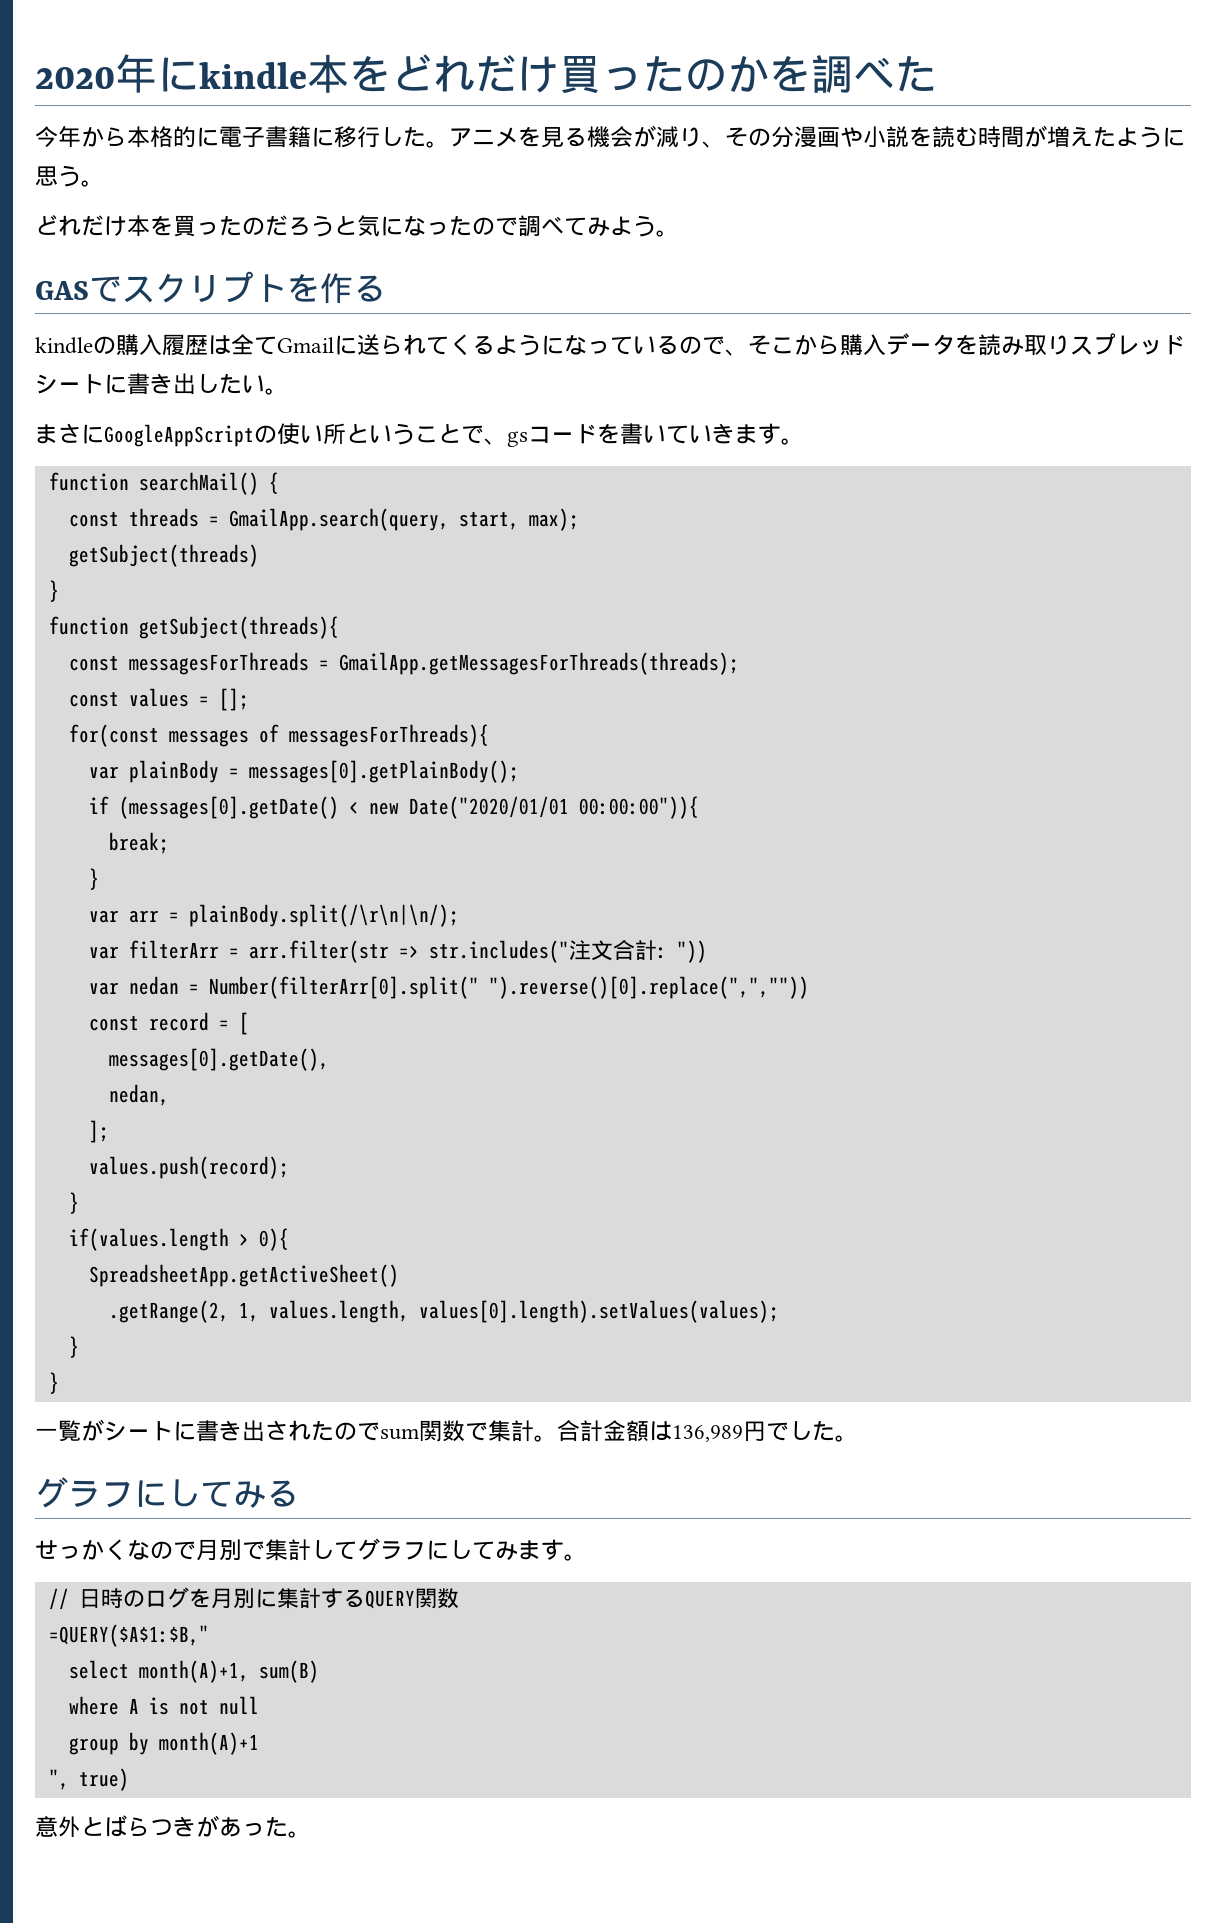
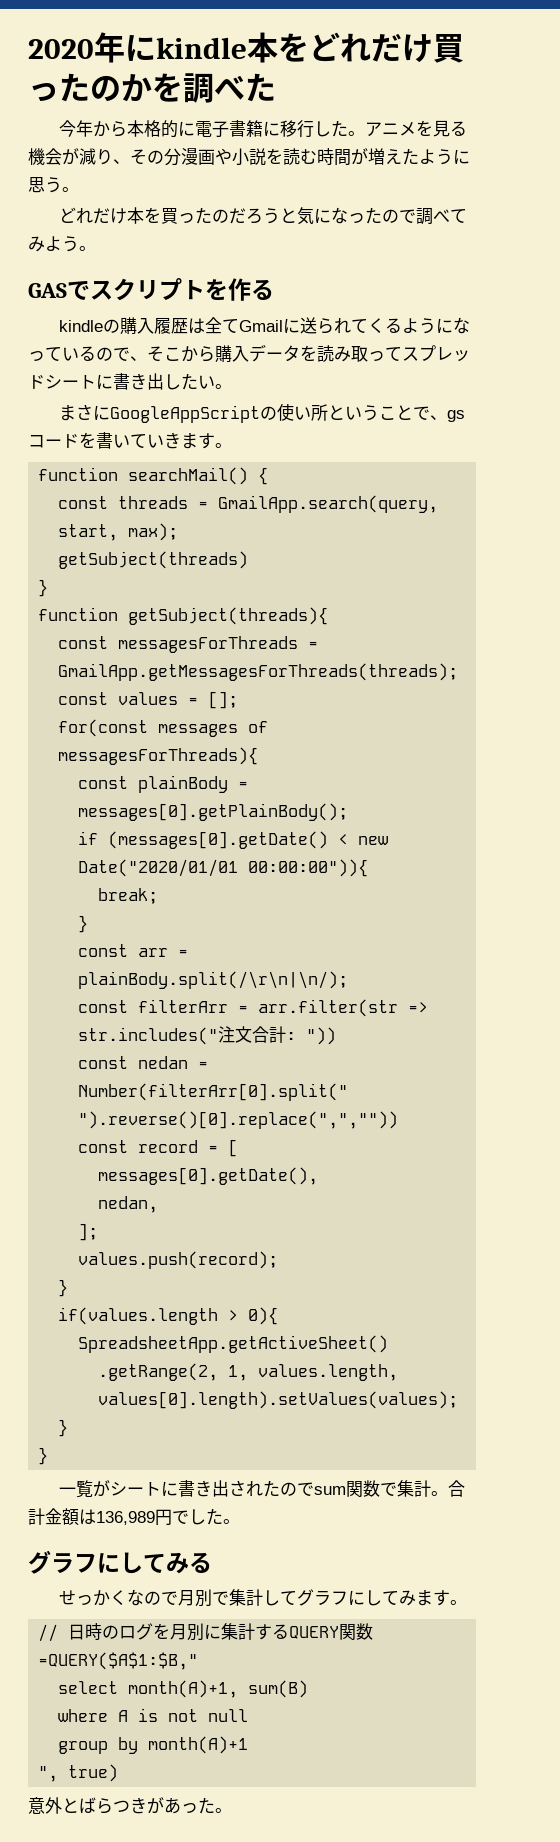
- kindleの購入履歴は全てGmailに送られてくるようになっているので、そこから購入データを読み取りスプレッドシートに書き出したい。
+ kindleの購入履歴は全てGmailに送られてくるようになっているので、そこから購入データを読み取ってスプレッドシートに書き出したい。
- var plainBody = messages[0].getPlainBody();
+ const plainBody = messages[0].getPlainBody();
- var arr = plainBody.split(/\r\n|\n/);
+ const arr = plainBody.split(/\r\n|\n/);
- var filterArr = arr.filter(str => str.includes("注文合計: "))
+ const filterArr = arr.filter(str => str.includes("注文合計: "))
- var nedan = Number(filterArr[0].split(" ").reverse()[0].replace(",",""))
+ const nedan = Number(filterArr[0].split(" ").reverse()[0].replace(",",""))

